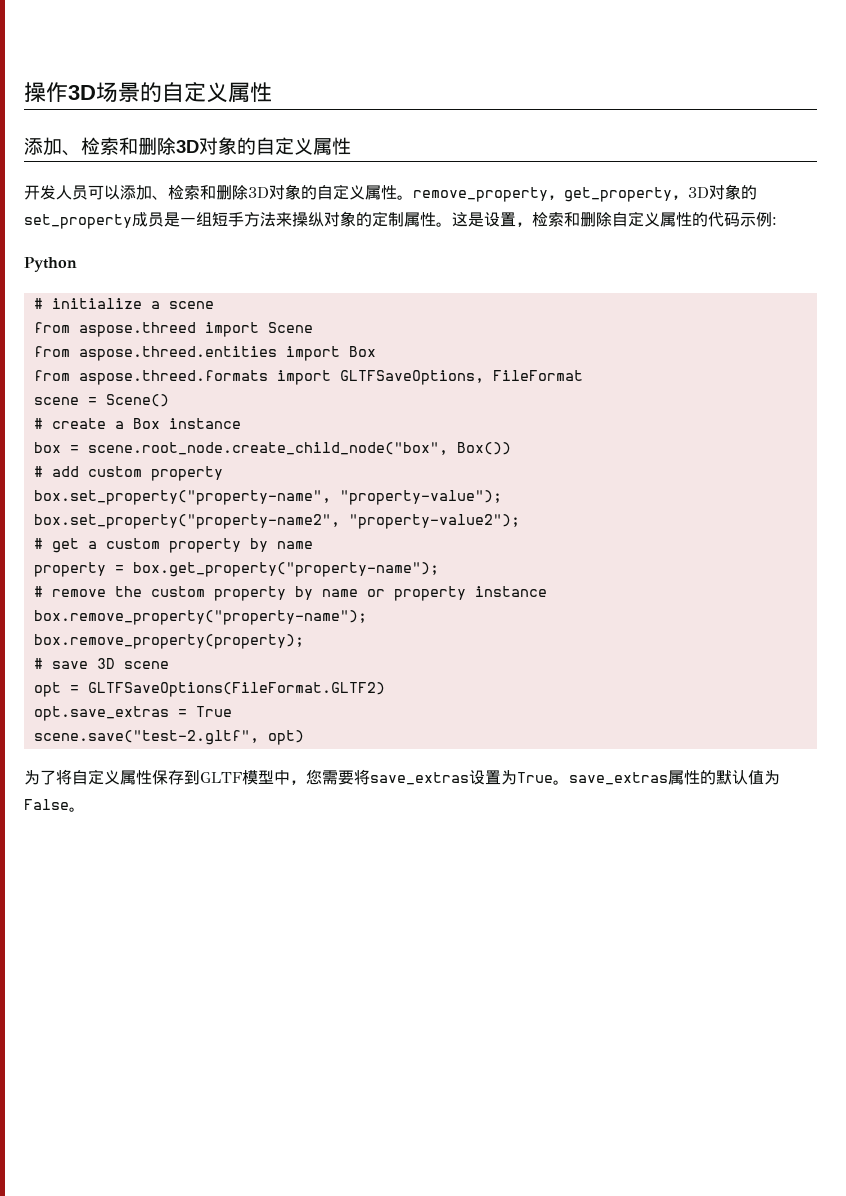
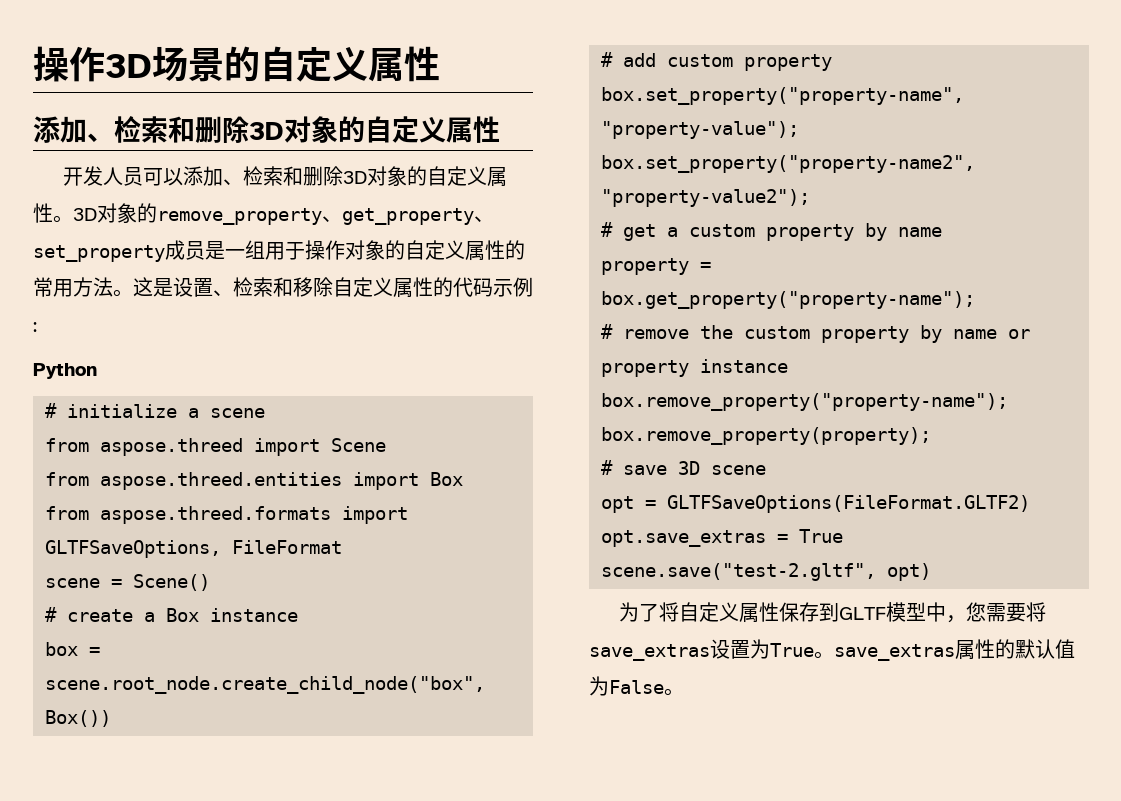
- 开发人员可以添加、检索和删除3D对象的自定义属性。remove_property，get_property，3D对象的set_property成员是一组短手方法来操纵对象的定制属性。这是设置，检索和删除自定义属性的代码示例:
+ 开发人员可以添加、检索和删除3D对象的自定义属性。3D对象的remove_property、get_property、set_property成员是一组用于操作对象的自定义属性的常用方法。这是设置、检索和移除自定义属性的代码示例:

